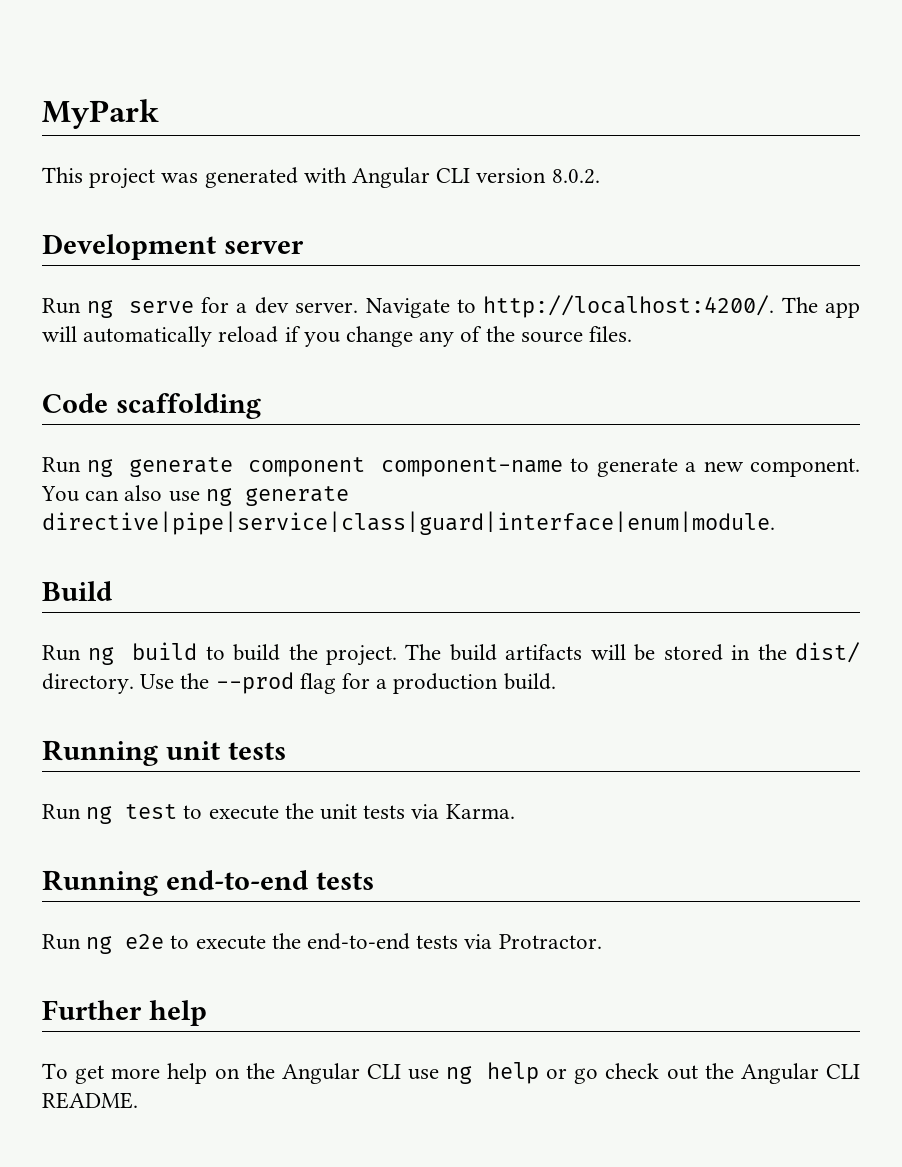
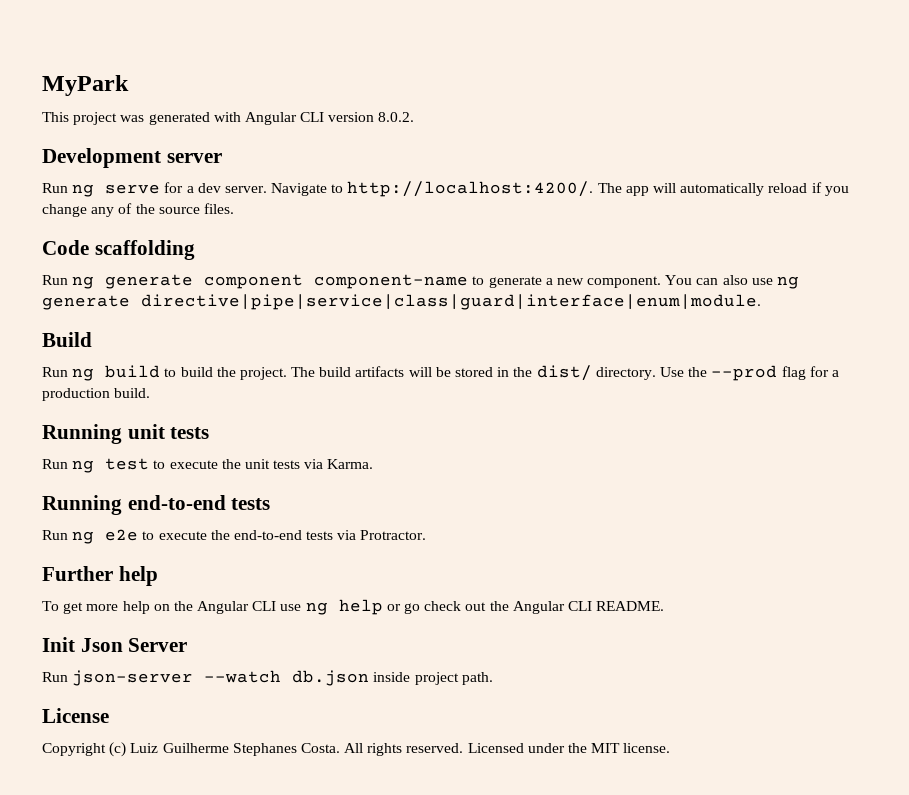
+ Init Json Server
+ Run json-server --watch db.json inside project path.
+ License
+ Copyright (c) Luiz Guilherme Stephanes Costa. All rights reserved. Licensed under the MIT license.

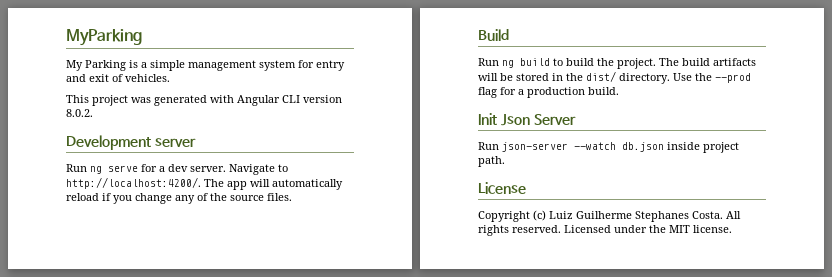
- MyPark
+ MyParking
+ My Parking is a simple management system for entry and exit of vehicles.
- Code scaffolding
- Run ng generate component component-name to generate a new component. You can also use ng generate directive|pipe|service|class|guard|interface|enum|module.
- Running unit tests
- Run ng test to execute the unit tests via Karma.
- Running end-to-end tests
- Run ng e2e to execute the end-to-end tests via Protractor.
- Further help
- To get more help on the Angular CLI use ng help or go check out the Angular CLI README.

